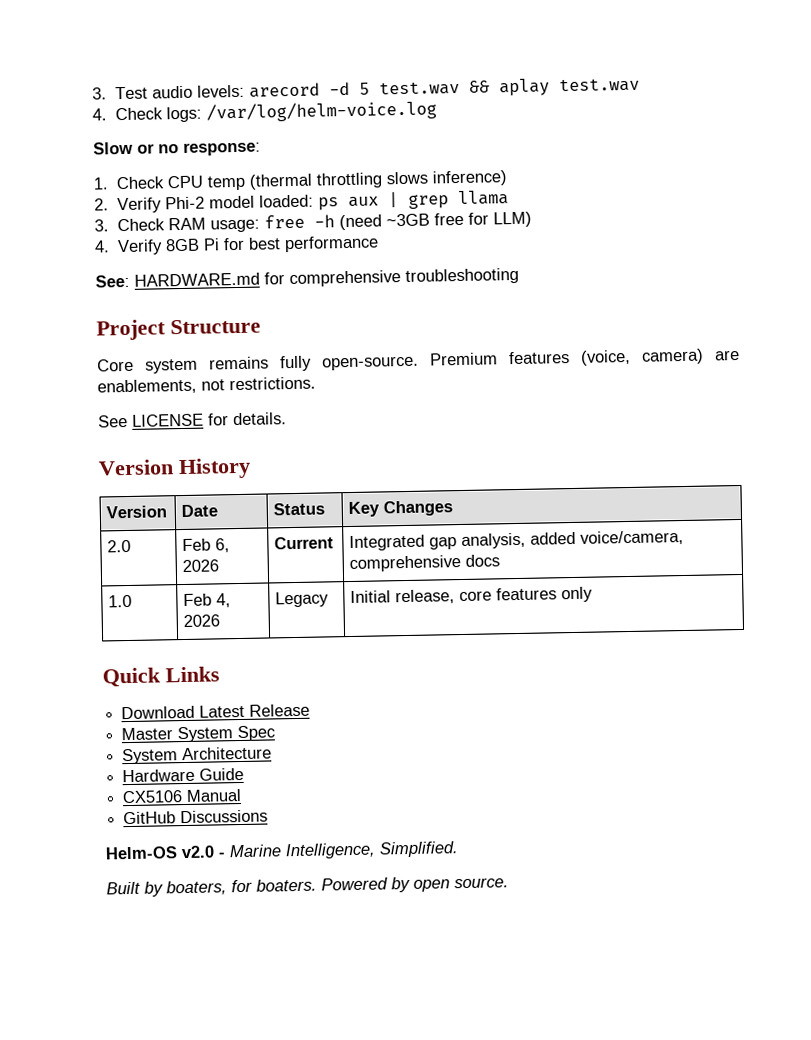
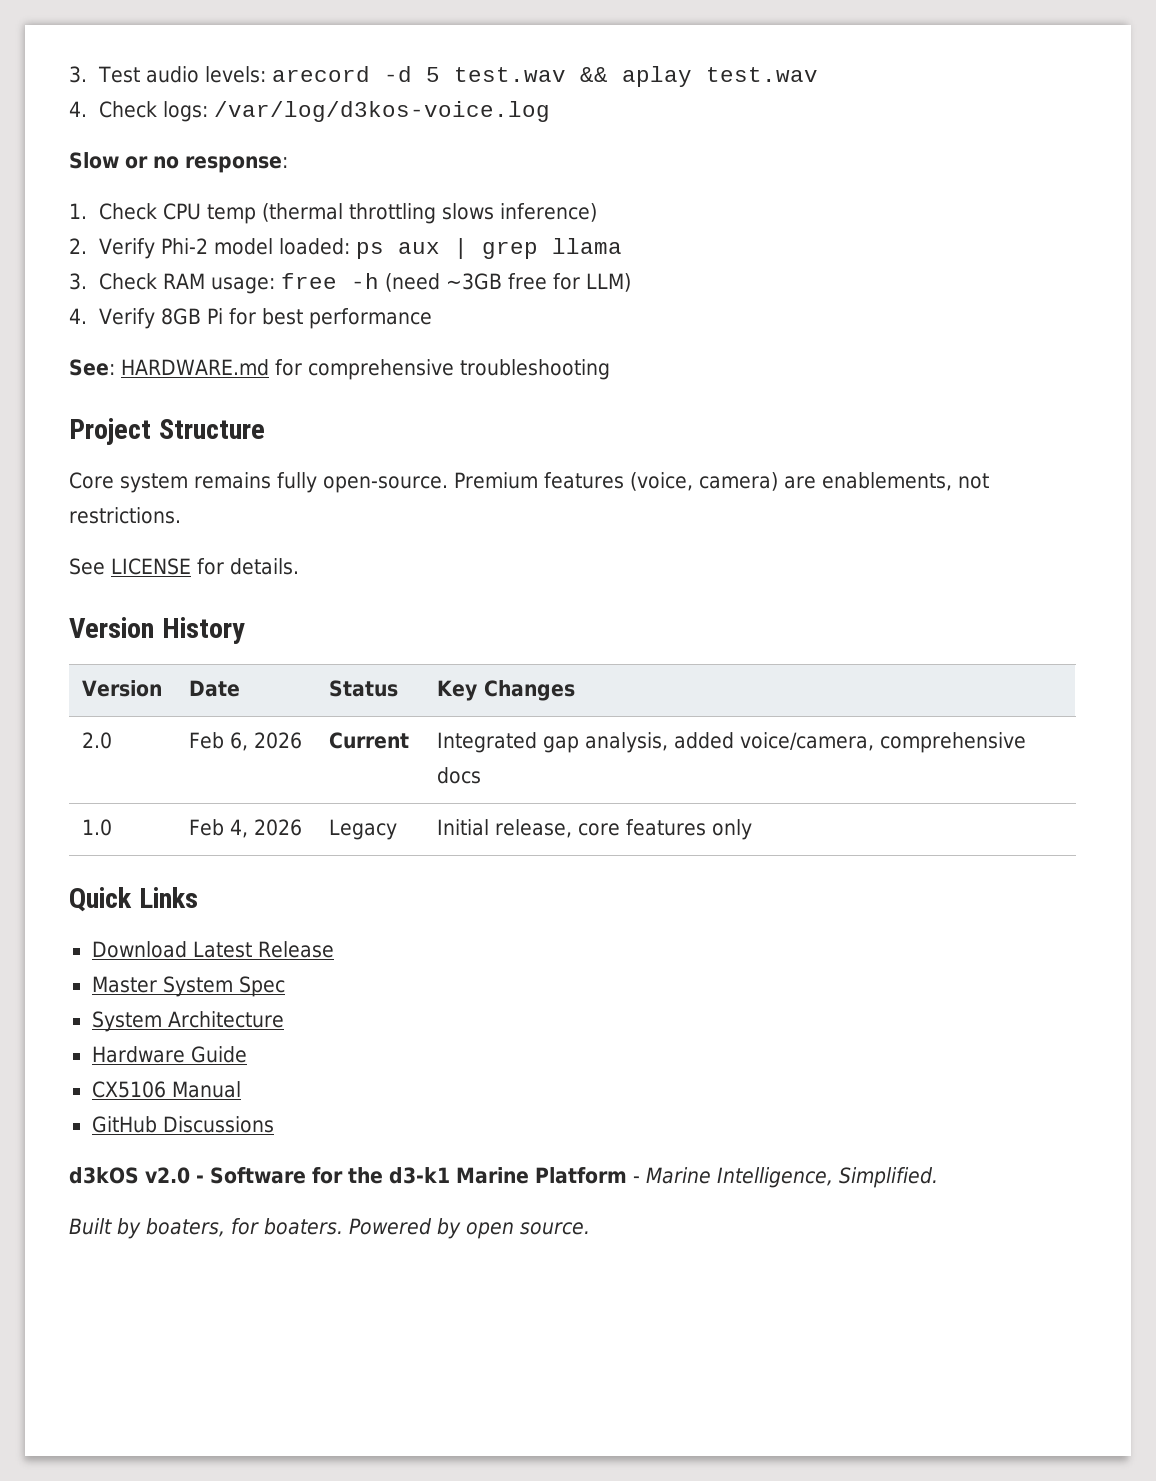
- 4. Check logs: /var/log/helm-voice.log
+ 4. Check logs: /var/log/d3kos-voice.log
- Helm-OS v2.0 - Marine Intelligence, Simplified.
+ d3kOS v2.0 - Software for the d3-k1 Marine Platform - Marine Intelligence, Simplified.

